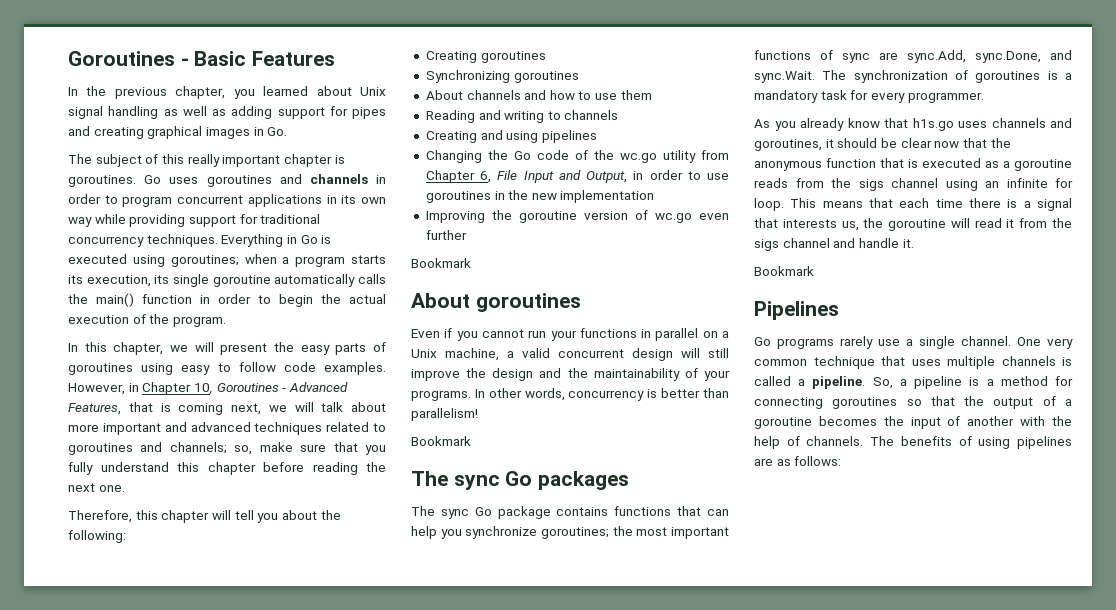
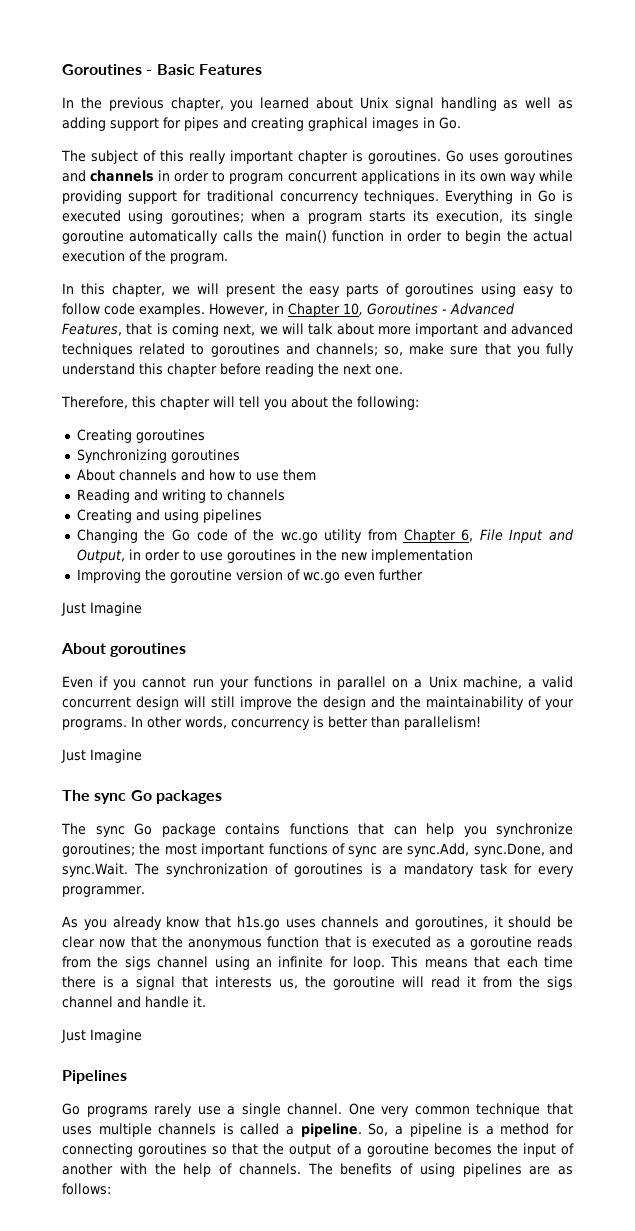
  Improving the goroutine version of wc.go even further
- Bookmark
+ Just Imagine
  In other words, concurrency is better than parallelism!
- Bookmark
+ Just Imagine
  This means that each time there is a signal that interests us, the goroutine will read it from the sigs channel and handle it.
- Bookmark
+ Just Imagine

